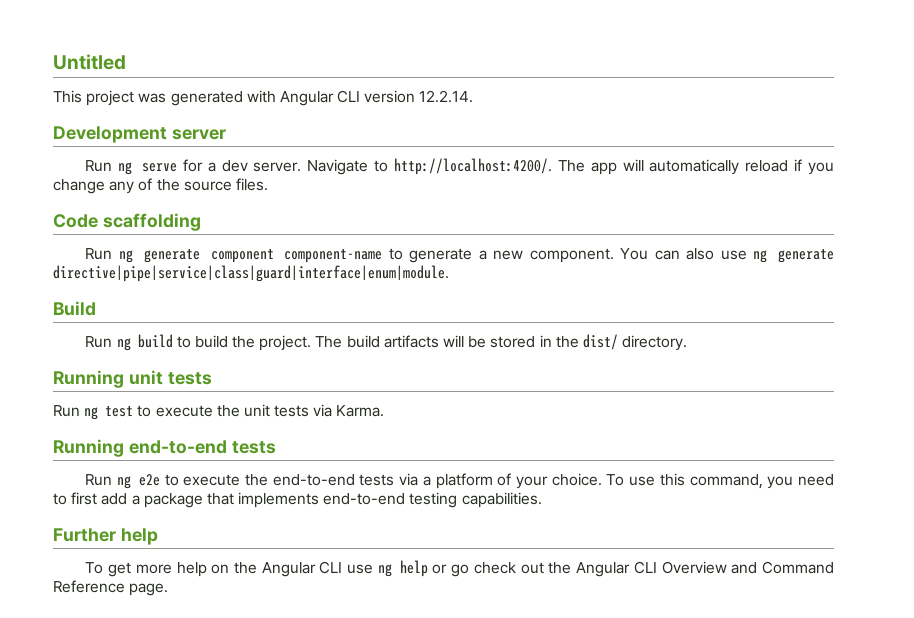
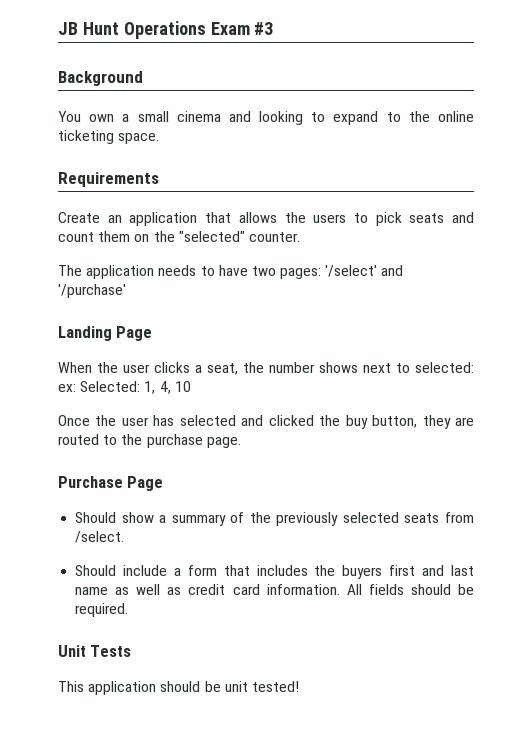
- Untitled
- This project was generated with Angular CLI version 12.2.14.
- Development server
- Run ng serve for a dev server. Navigate to http://localhost:4200/. The app will automatically reload if you change any of the source files.
- Code scaffolding
- Run ng generate component component-name to generate a new component. You can also use ng generate directive|pipe|service|class|guard|interface|enum|module.
- Build
- Run ng build to build the project. The build artifacts will be stored in the dist/ directory.
- Running unit tests
- Run ng test to execute the unit tests via Karma.
- Running end-to-end tests
- Run ng e2e to execute the end-to-end tests via a platform of your choice. To use this command, you need to first add a package that implements end-to-end testing capabilities.
- Further help
- To get more help on the Angular CLI use ng help or go check out the Angular CLI Overview and Command Reference page.
+ JB Hunt Operations Exam #3
+ Background
+ You own a small cinema and looking to expand to the online ticketing space.
+ Requirements
+ Create an application that allows the users to pick seats and count them on the "selected" counter.
+ The application needs to have two pages: '/select' and '/purchase'
+ Landing Page
+ When the user clicks a seat, the number shows next to selected: ex: Selected: 1, 4, 10
+ Once the user has selected and clicked the buy button, they are routed to the purchase page.
+ Purchase Page
+ Should show a summary of the previously selected seats from /select.
+ Should include a form that includes the buyers first and last name as well as credit card information. All fields should be required.
+ Unit Tests
+ This application should be unit tested!

